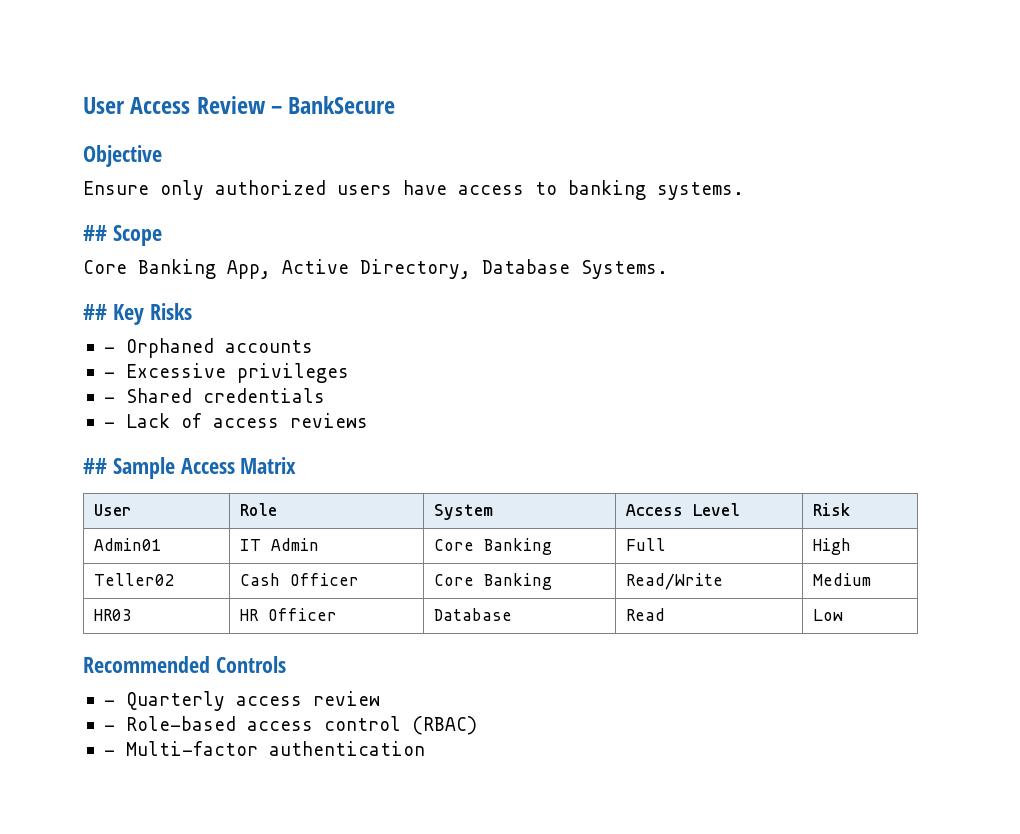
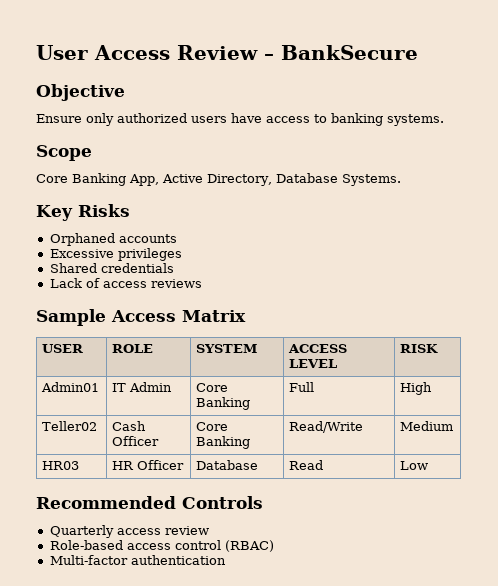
- ## Scope
+ Scope
- ## Key Risks
+ Key Risks
- - Orphaned accounts
+ Orphaned accounts
- - Excessive privileges
+ Excessive privileges
- - Shared credentials
+ Shared credentials
- - Lack of access reviews
+ Lack of access reviews
- ## Sample Access Matrix
+ Sample Access Matrix
- User | Role | System | Access Level | Risk
+ USER | ROLE | SYSTEM | ACCESS LEVEL | RISK
- - Quarterly access review
+ Quarterly access review
- - Role-based access control (RBAC)
+ Role-based access control (RBAC)
- - Multi-factor authentication
+ Multi-factor authentication

